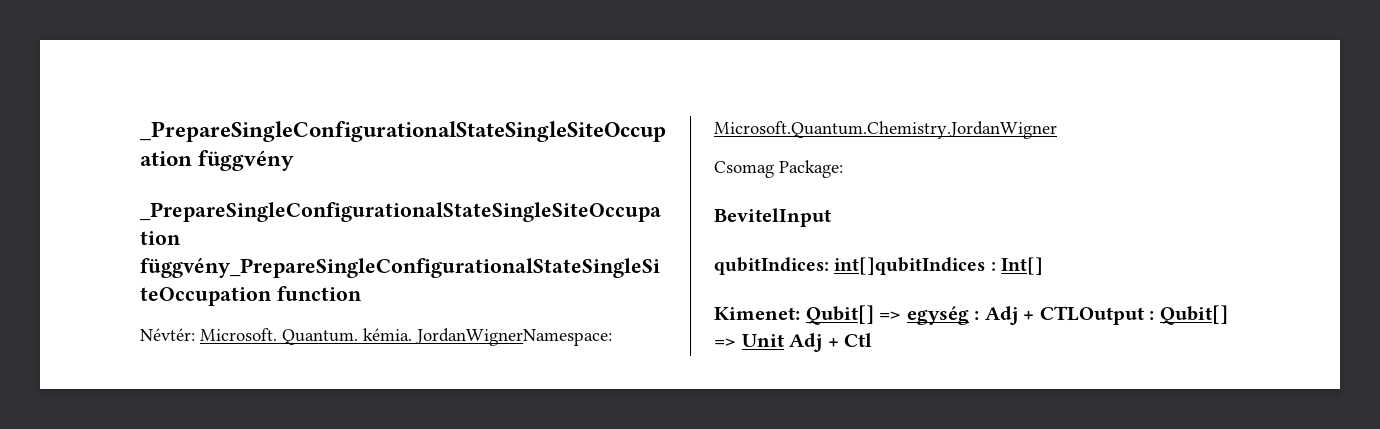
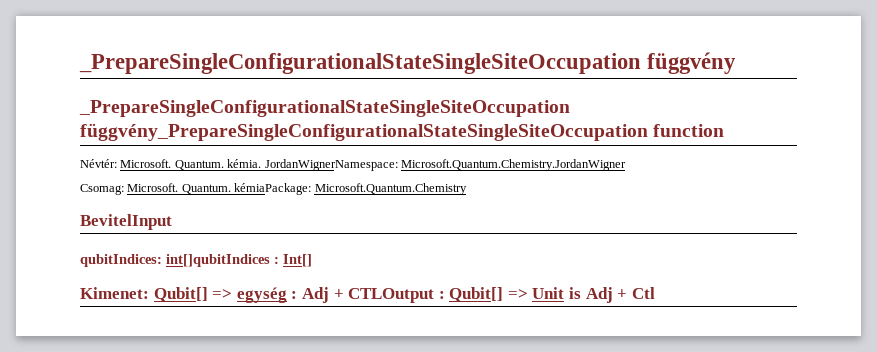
- Csomag Package:
+ Csomag: Microsoft. Quantum. kémiaPackage: Microsoft.Quantum.Chemistry
- Kimenet: Qubit[] => egység : Adj + CTLOutput : Qubit[] => Unit Adj + Ctl
+ Kimenet: Qubit[] => egység : Adj + CTLOutput : Qubit[] => Unit is Adj + Ctl

